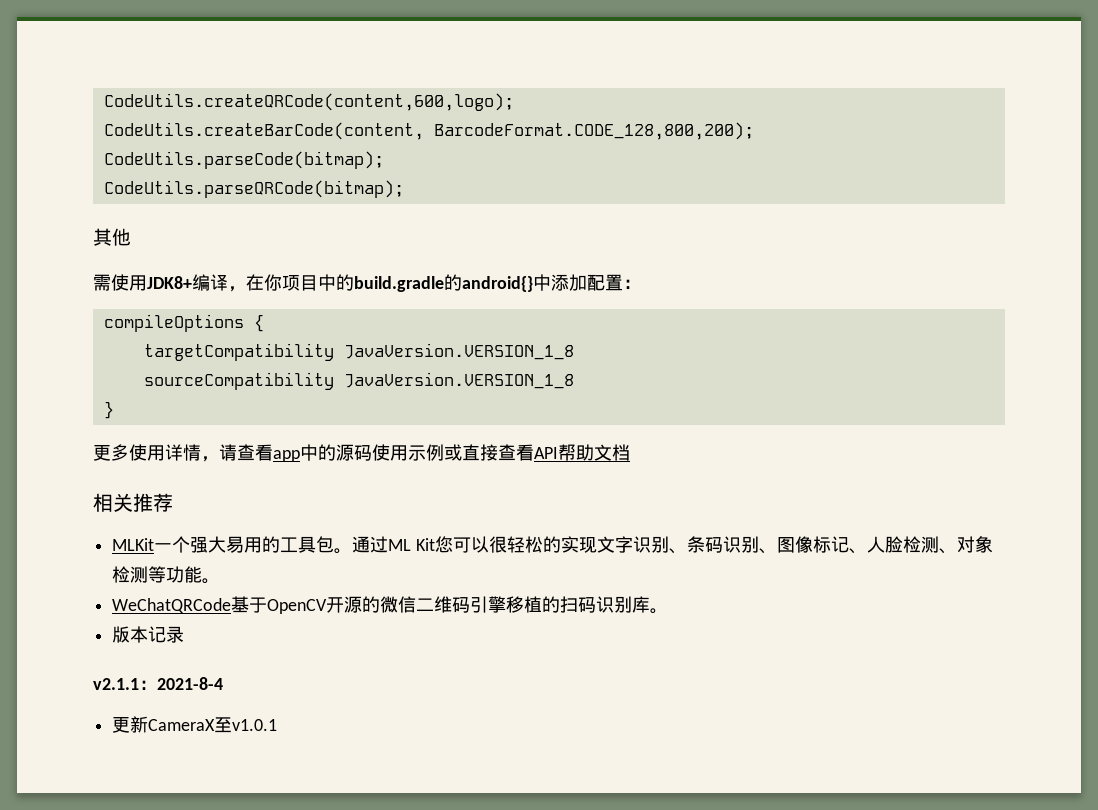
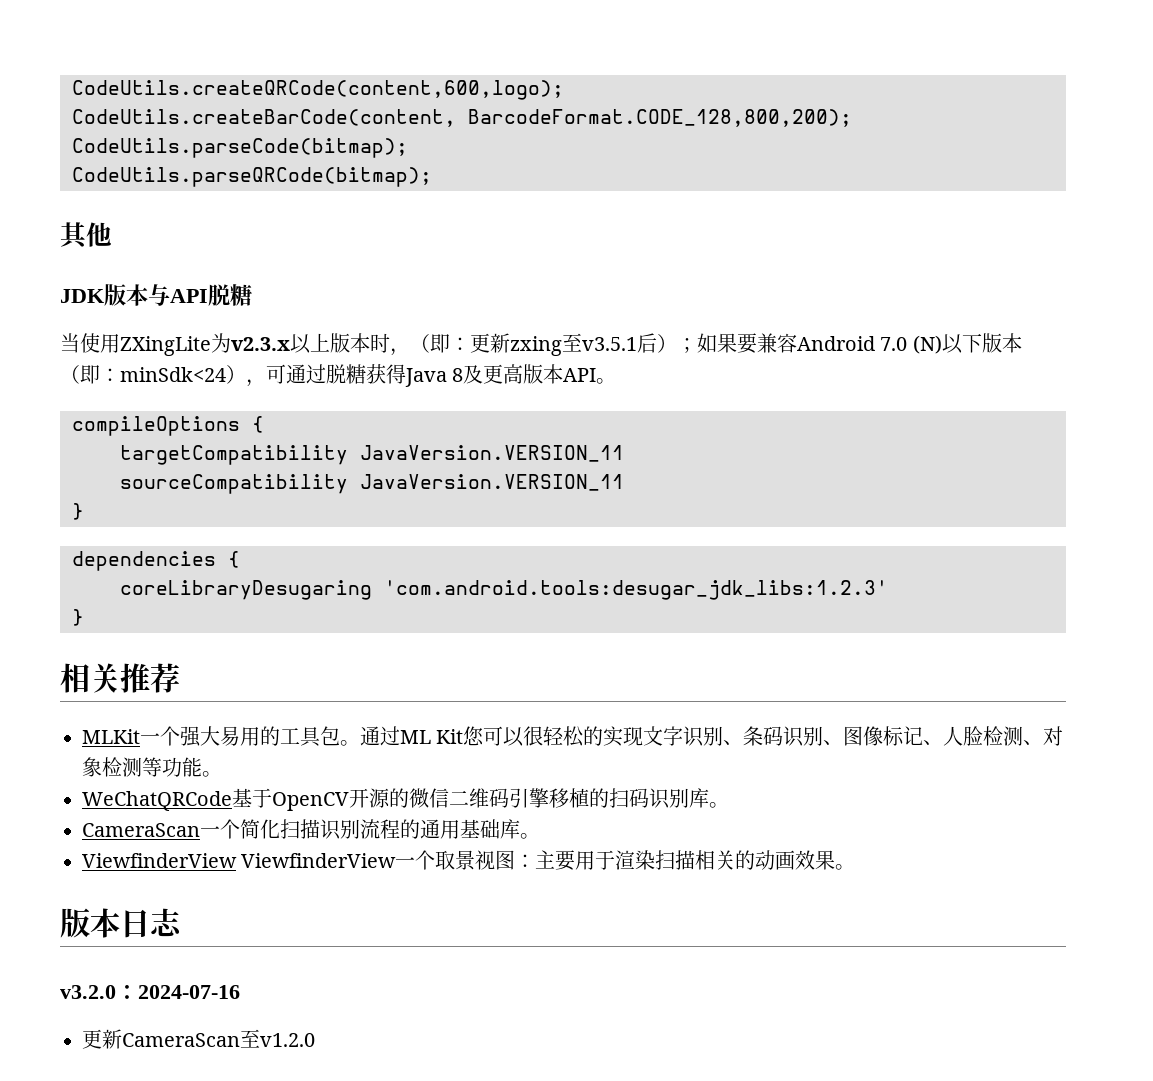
- 需使用JDK8+编译，在你项目中的build.gradle的android{}中添加配置：
+ JDK版本与API脱糖
+ 当使用ZXingLite为v2.3.x以上版本时，（即：更新zxing至v3.5.1后）；如果要兼容Android 7.0 (N)以下版本（即：minSdk<24），可通过脱糖获得Java 8及更高版本API。
- targetCompatibility JavaVersion.VERSION_1_8
+ targetCompatibility JavaVersion.VERSION_11
- sourceCompatibility JavaVersion.VERSION_1_8
+ sourceCompatibility JavaVersion.VERSION_11
  }
- 更多使用详情，请查看app中的源码使用示例或直接查看API帮助文档
+ dependencies {
+ coreLibraryDesugaring 'com.android.tools:desugar_jdk_libs:1.2.3'
+ }
- 版本记录
- v2.1.1：2021-8-4
- 更新CameraX至v1.0.1
+ CameraScan一个简化扫描识别流程的通用基础库。
+ ViewfinderView ViewfinderView一个取景视图：主要用于渲染扫描相关的动画效果。
+ 版本日志
+ v3.2.0：2024-07-16
+ 更新CameraScan至v1.2.0

